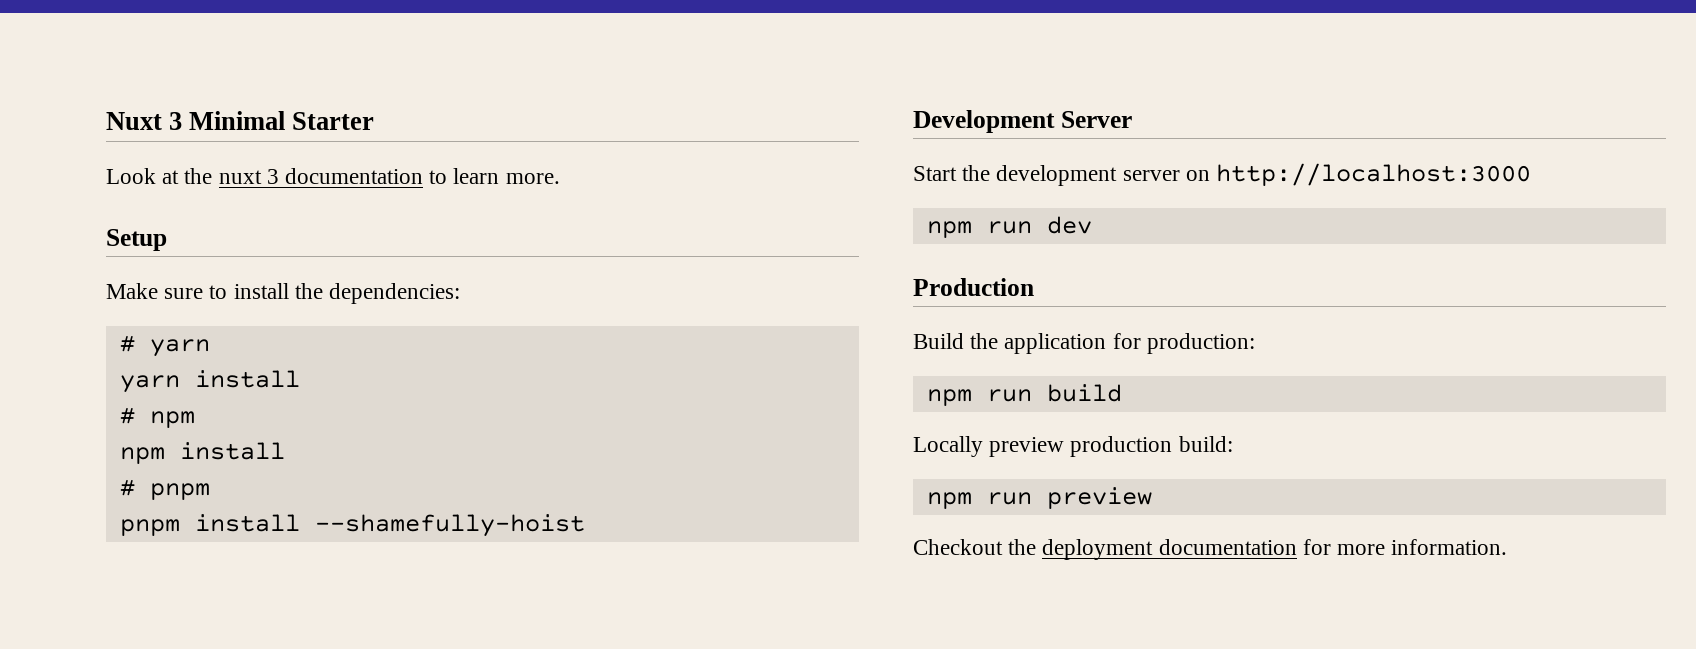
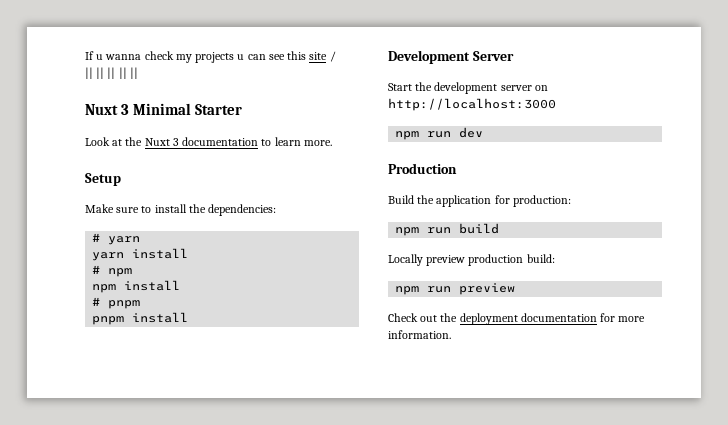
+ If u wanna check my projects u can see this site /
+ || || || || ||
- Look at the nuxt 3 documentation to learn more.
+ Look at the Nuxt 3 documentation to learn more.
- pnpm install --shamefully-hoist
+ pnpm install
- Checkout the deployment documentation for more information.
+ Check out the deployment documentation for more information.

